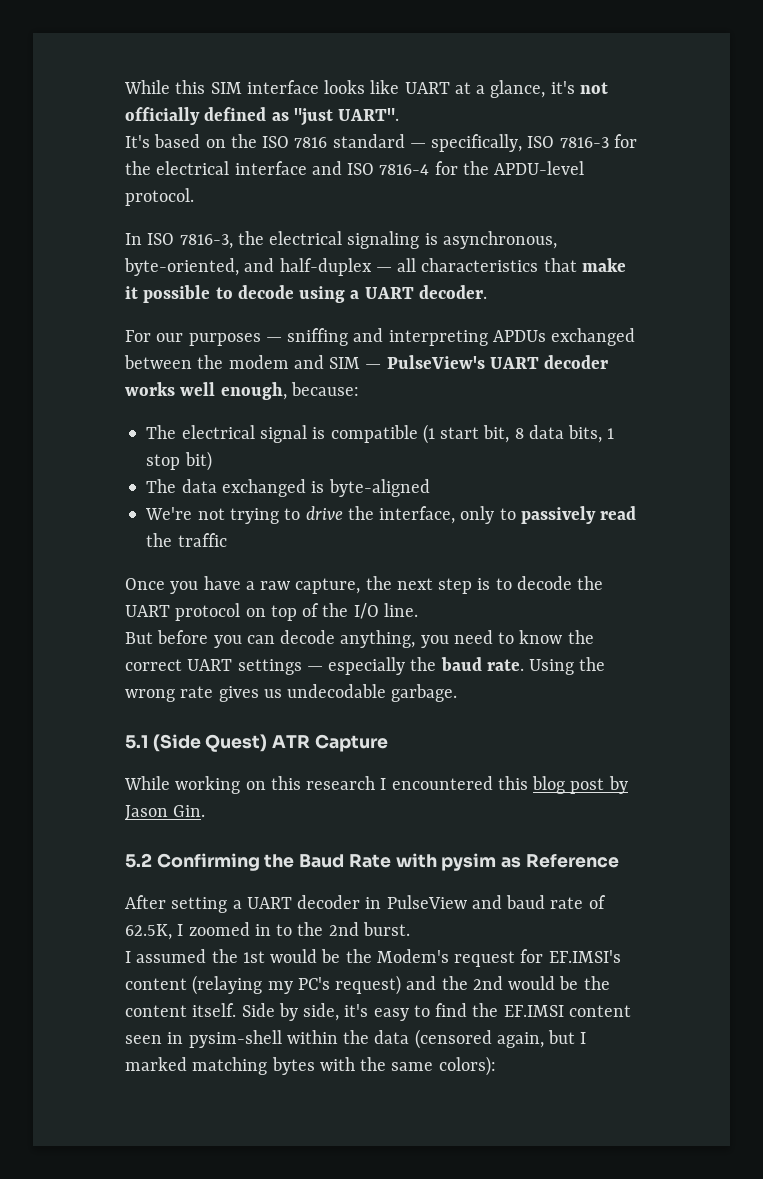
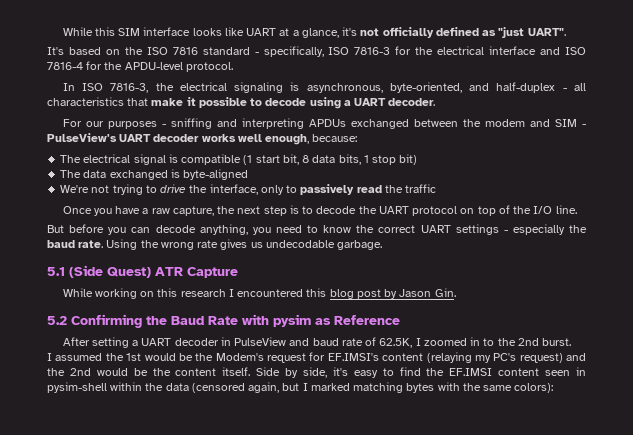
- It's based on the ISO 7816 standard — specifically, ISO 7816-3 for the electrical interface and ISO 7816-4 for the APDU-level protocol.
+ It's based on the ISO 7816 standard - specifically, ISO 7816-3 for the electrical interface and ISO 7816-4 for the APDU-level protocol.
- In ISO 7816-3, the electrical signaling is asynchronous, byte-oriented, and half-duplex — all characteristics that make it possible to decode using a UART decoder.
+ In ISO 7816-3, the electrical signaling is asynchronous, byte-oriented, and half-duplex - all characteristics that make it possible to decode using a UART decoder.
- For our purposes — sniffing and interpreting APDUs exchanged between the modem and SIM — PulseView's UART decoder works well enough, because:
+ For our purposes - sniffing and interpreting APDUs exchanged between the modem and SIM - PulseView's UART decoder works well enough, because:
- But before you can decode anything, you need to know the correct UART settings — especially the baud rate.
+ But before you can decode anything, you need to know the correct UART settings - especially the baud rate.

